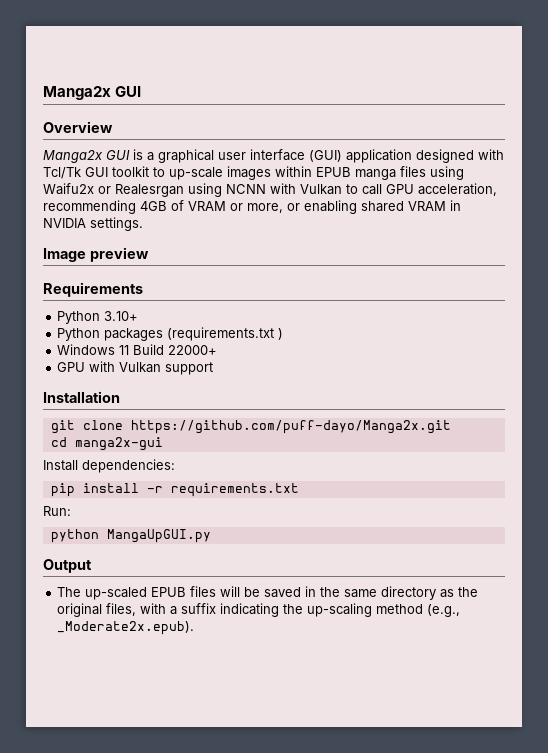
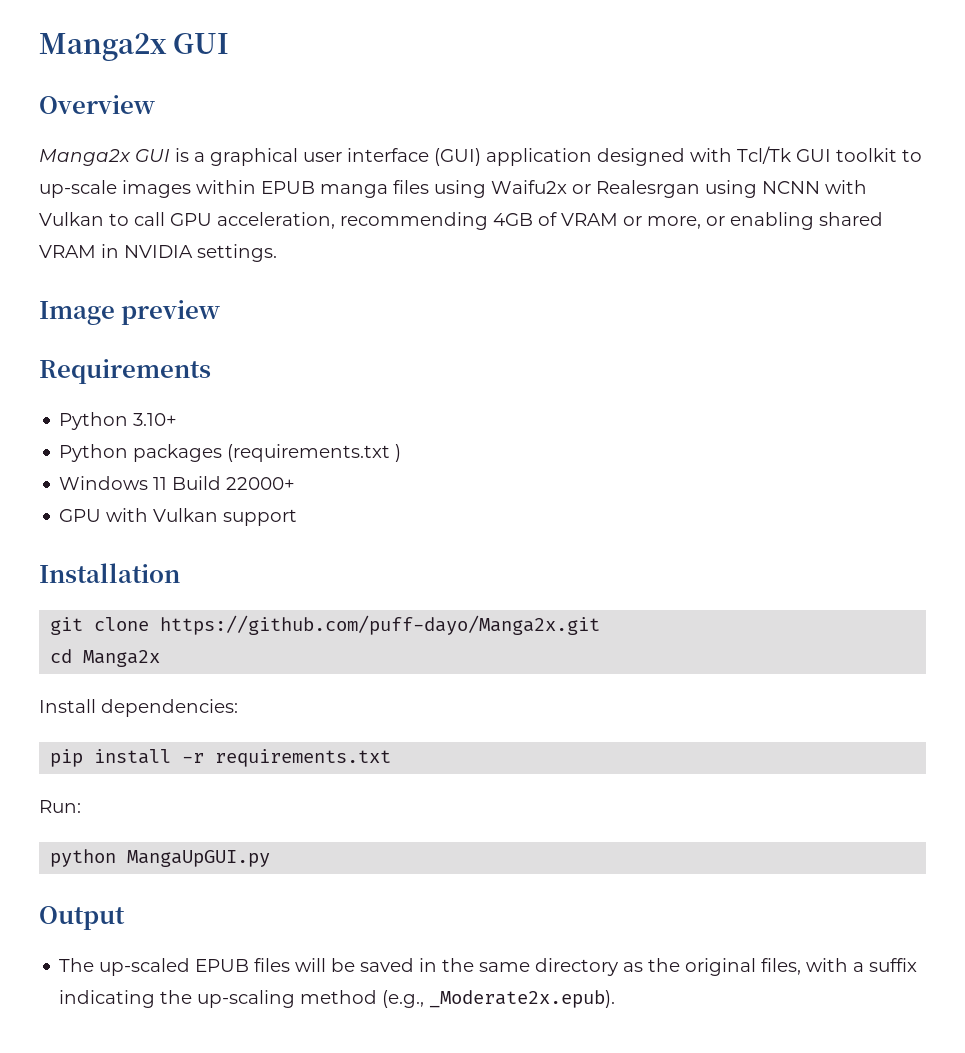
- cd manga2x-gui
+ cd Manga2x

